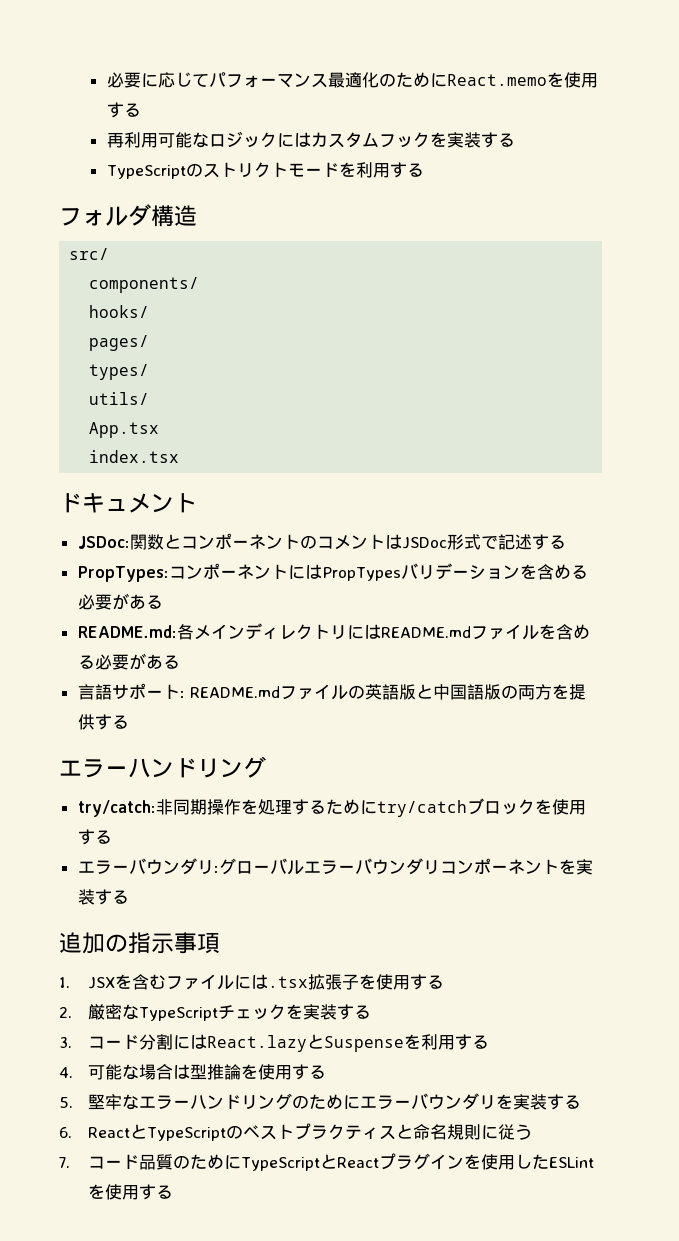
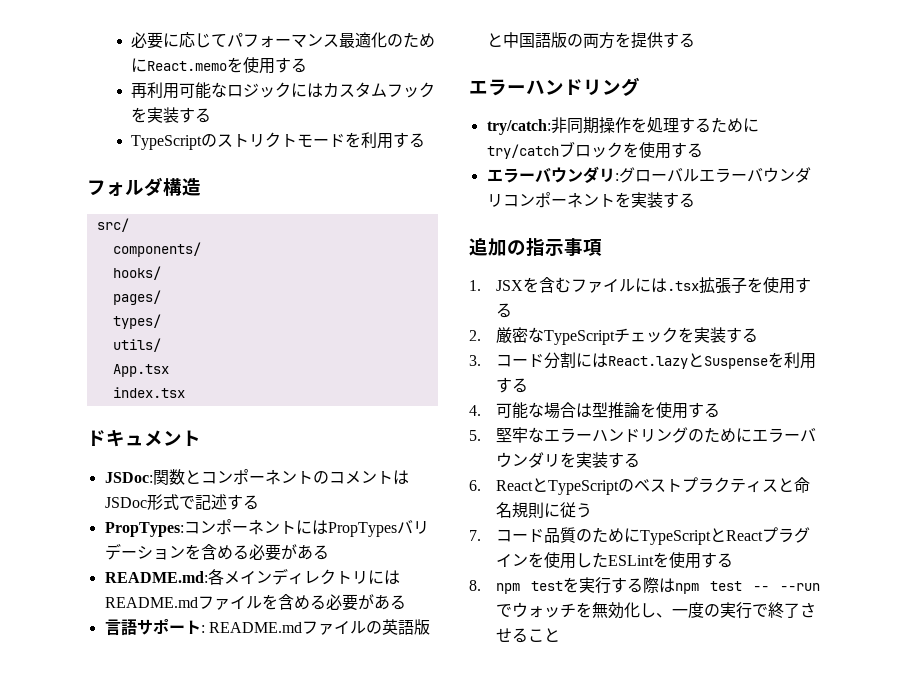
+ 8. npm testを実行する際はnpm test -- --runでウォッチを無効化し、一度の実行で終了させること

